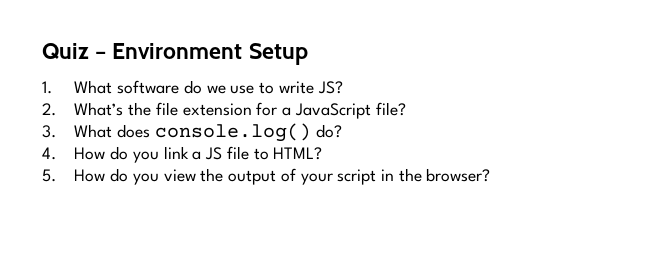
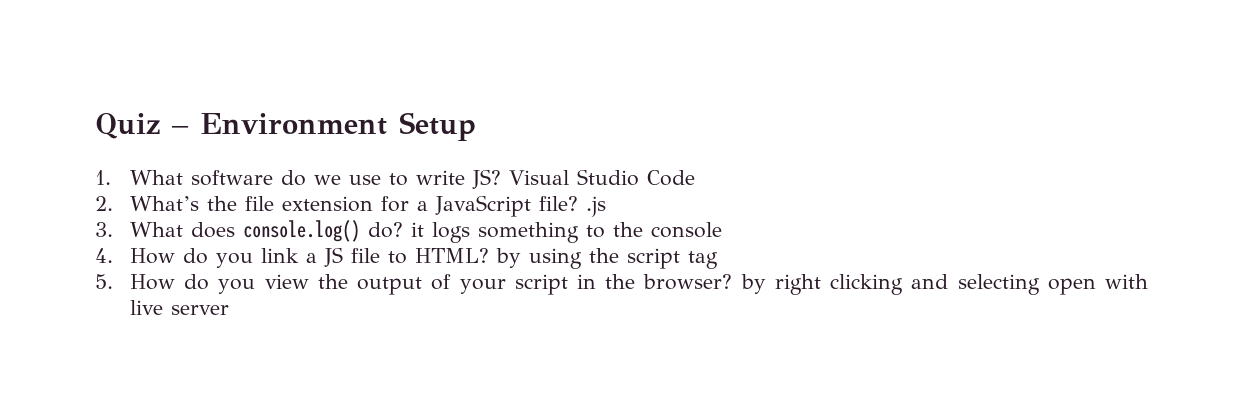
+ Visual Studio Code
- 2. What’s the file extension for a JavaScript file?
+ 2. What’s the file extension for a JavaScript file? .js
- 3. What does console.log() do?
+ 3. What does console.log() do? it logs something to the console
- 4. How do you link a JS file to HTML?
+ 4. How do you link a JS file to HTML? by using the script tag
- 5. How do you view the output of your script in the browser?
+ 5. How do you view the output of your script in the browser? by right clicking and selecting open with live server

